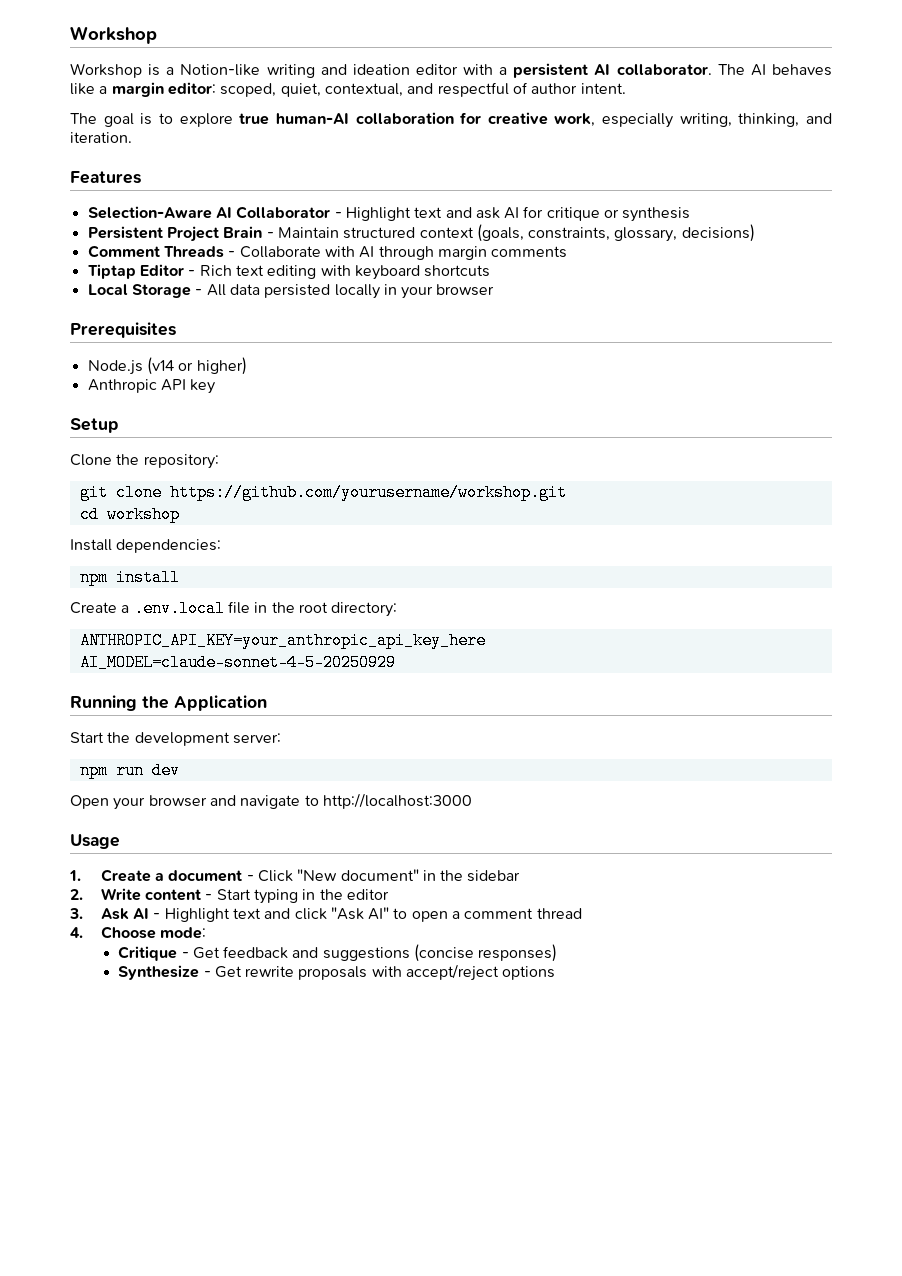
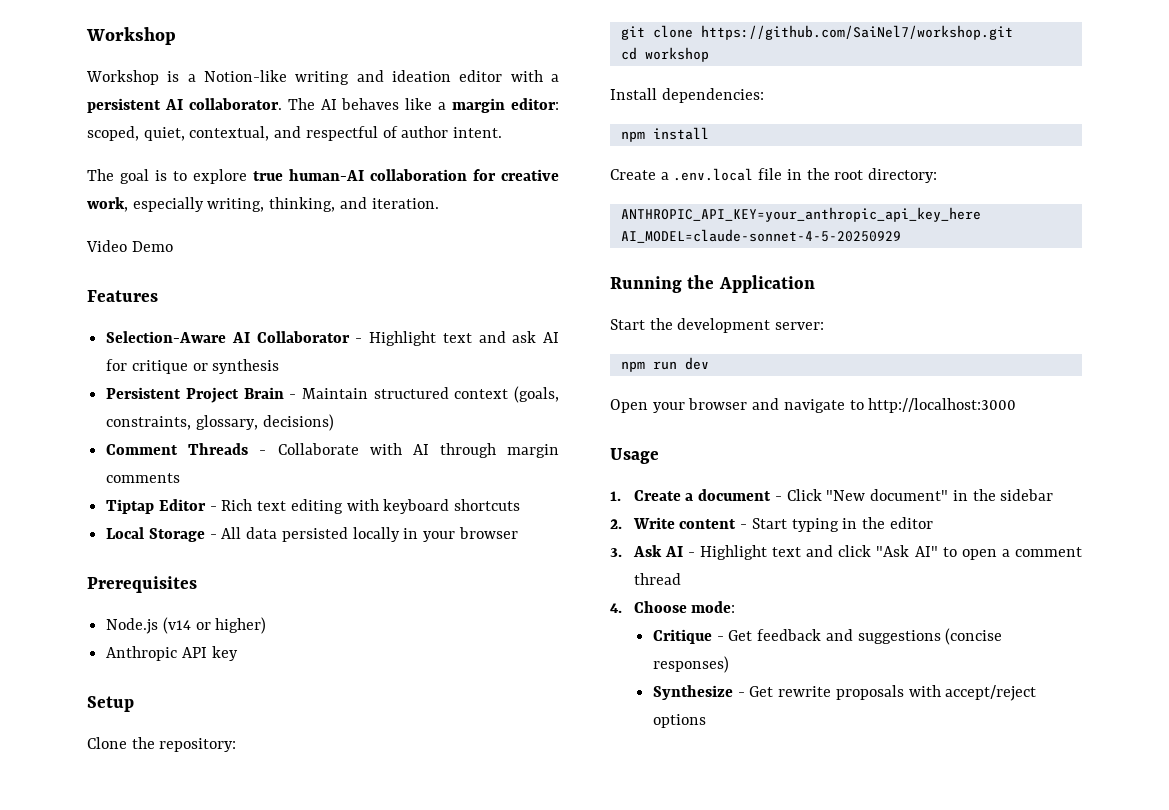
+ Video Demo
- git clone https://github.com/yourusername/workshop.git
+ git clone https://github.com/SaiNel7/workshop.git

